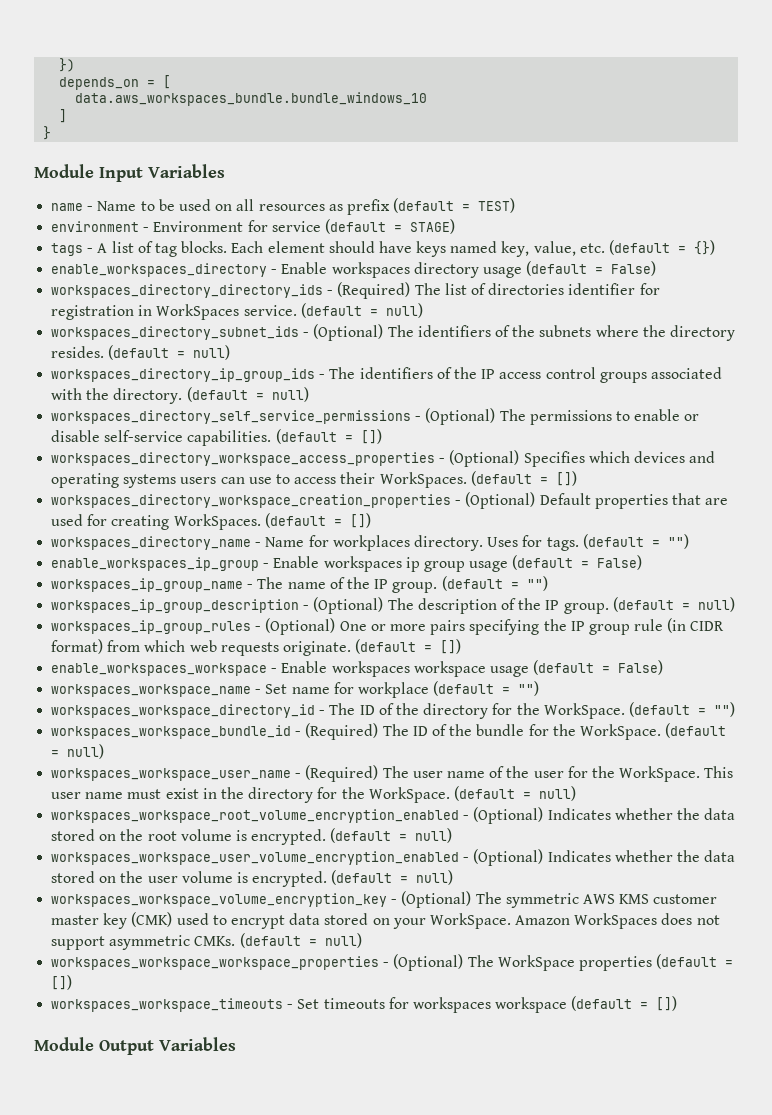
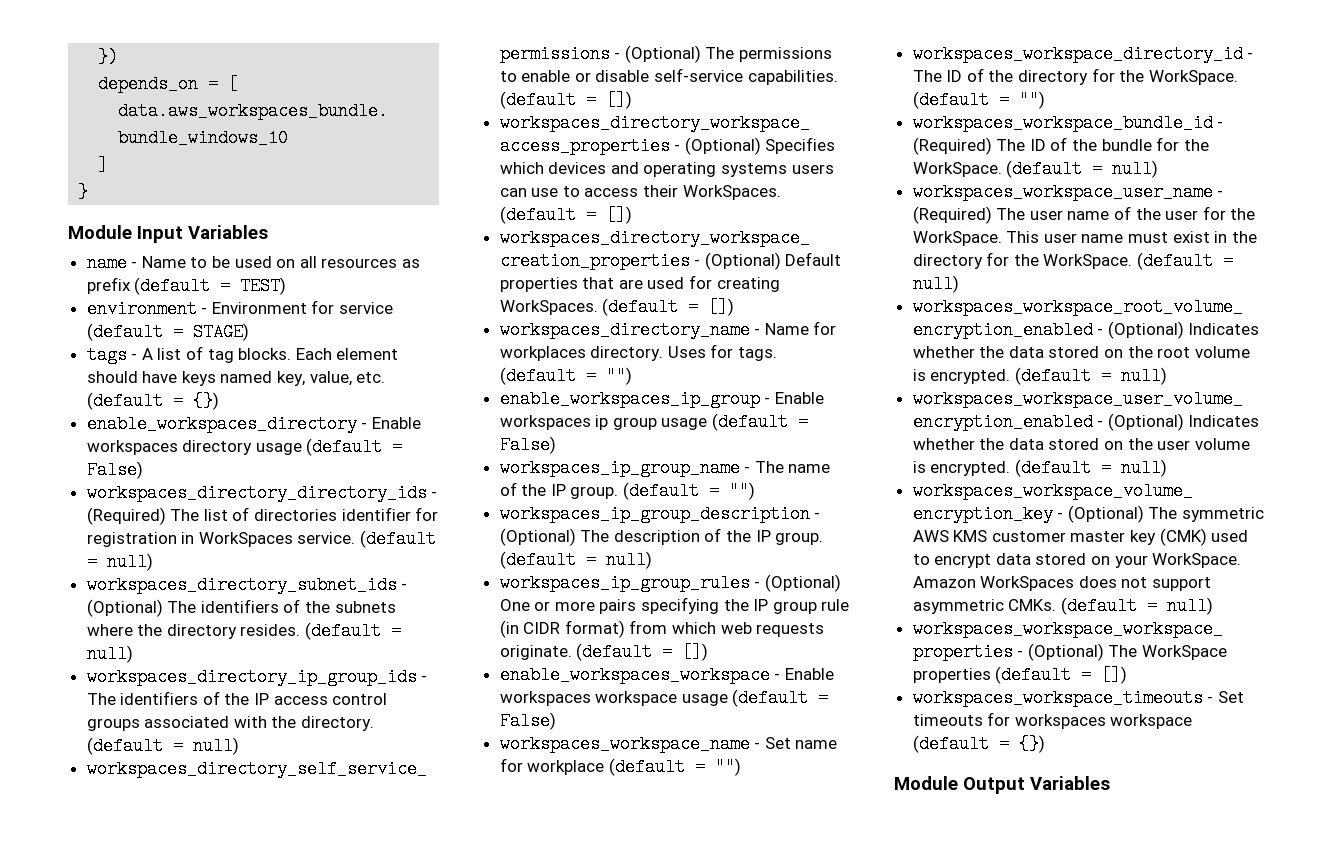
- workspaces_workspace_timeouts - Set timeouts for workspaces workspace (default = [])
+ workspaces_workspace_timeouts - Set timeouts for workspaces workspace (default = {})

